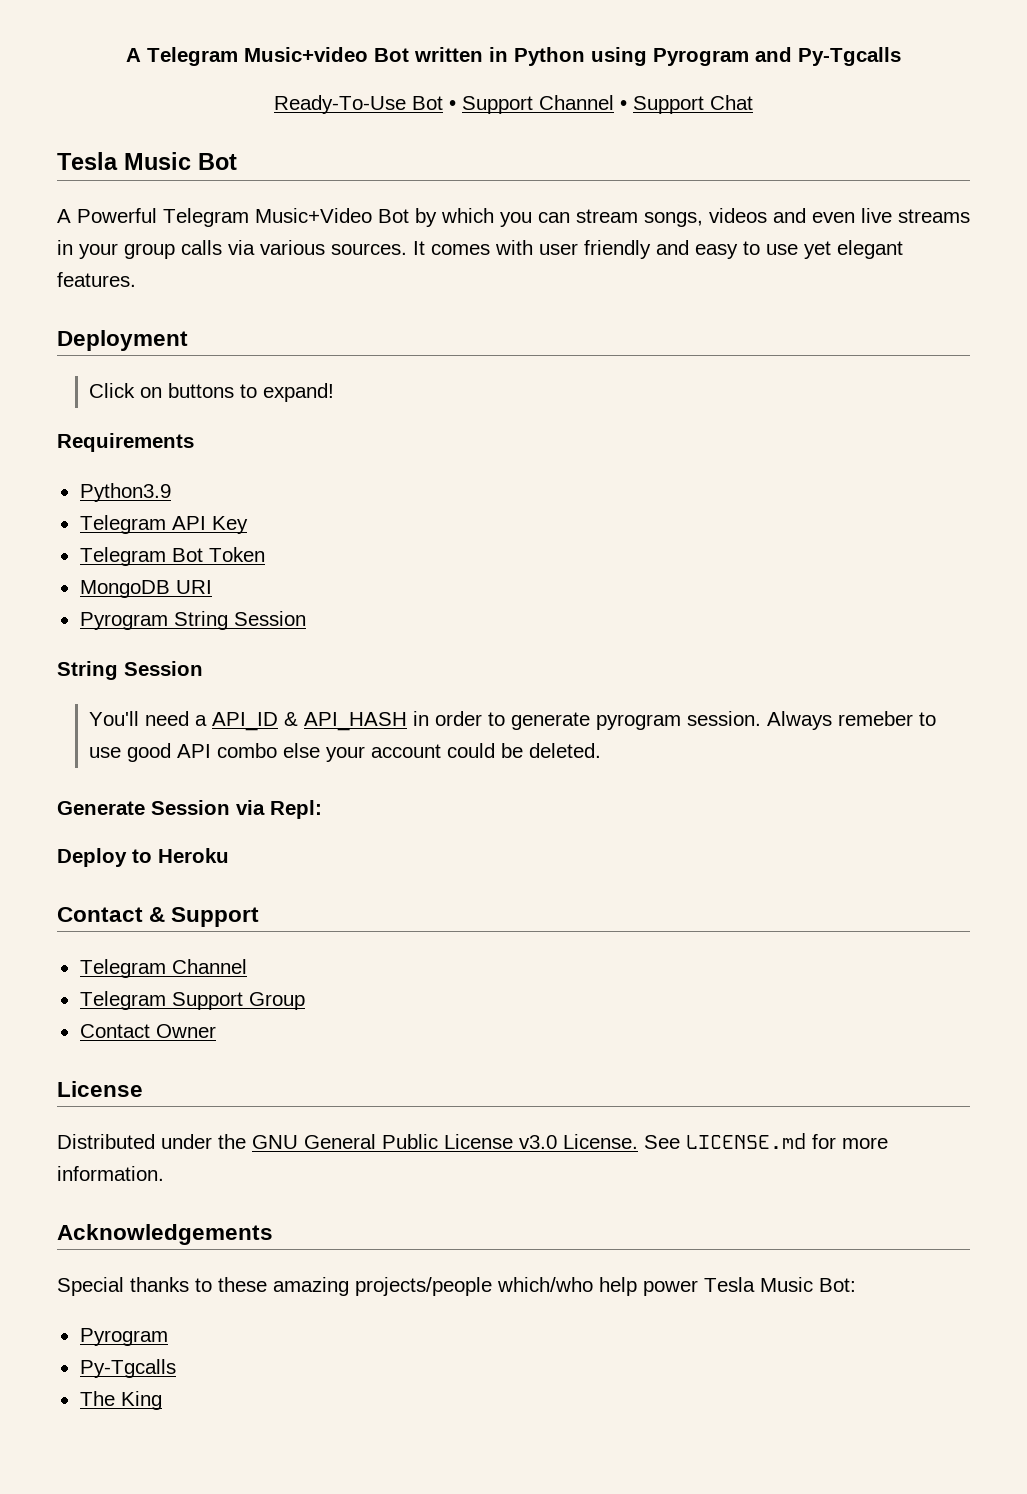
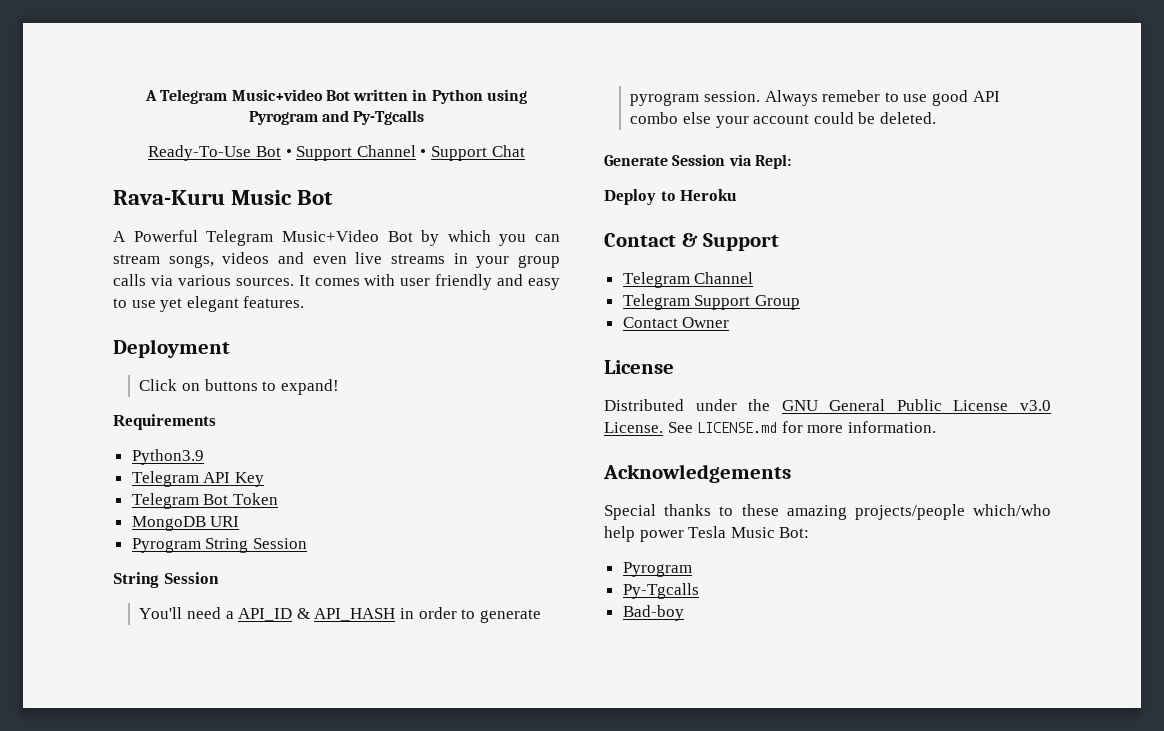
- Tesla Music Bot
+ Rava-Kuru Music Bot
- The King
+ Bad-boy

